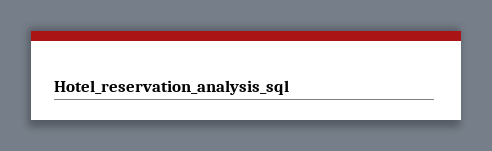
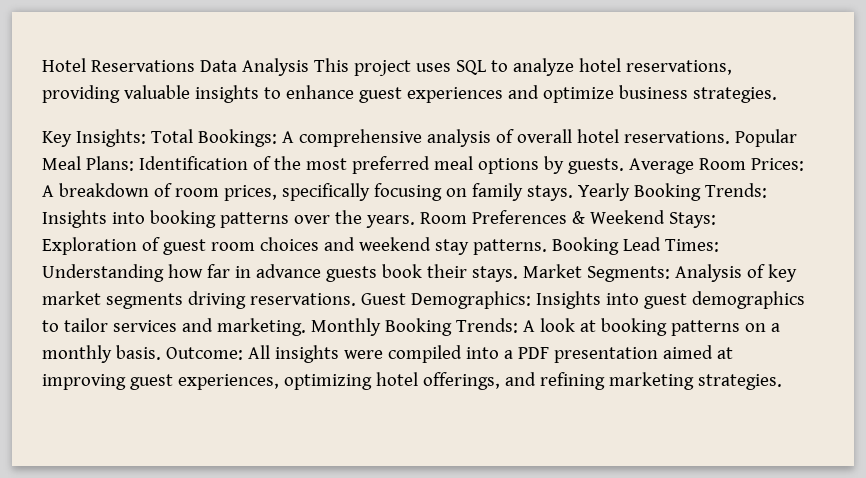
- Hotel_reservation_analysis_sql
+ Hotel Reservations Data Analysis This project uses SQL to analyze hotel reservations, providing valuable insights to enhance guest experiences and optimize business strategies.
+ Key Insights: Total Bookings: A comprehensive analysis of overall hotel reservations. Popular Meal Plans: Identification of the most preferred meal options by guests. Average Room Prices: A breakdown of room prices, specifically focusing on family stays. Yearly Booking Trends: Insights into booking patterns over the years. Room Preferences & Weekend Stays: Exploration of guest room choices and weekend stay patterns. Booking Lead Times: Understanding how far in advance guests book their stays. Market Segments: Analysis of key market segments driving reservations. Guest Demographics: Insights into guest demographics to tailor services and marketing. Monthly Booking Trends: A look at booking patterns on a monthly basis. Outcome: All insights were compiled into a PDF presentation aimed at improving guest experiences, optimizing hotel offerings, and refining marketing strategies.

